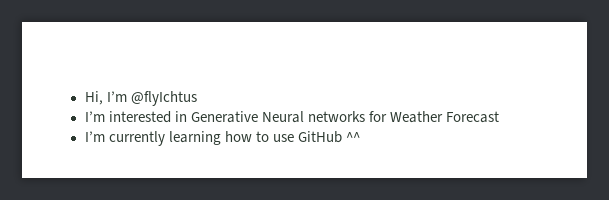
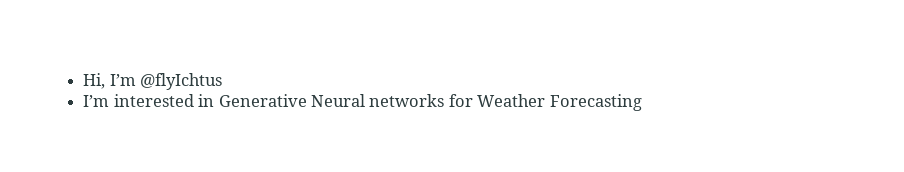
- I’m interested in Generative Neural networks for Weather Forecast
- I’m currently learning how to use GitHub ^^
+ I’m interested in Generative Neural networks for Weather Forecasting

